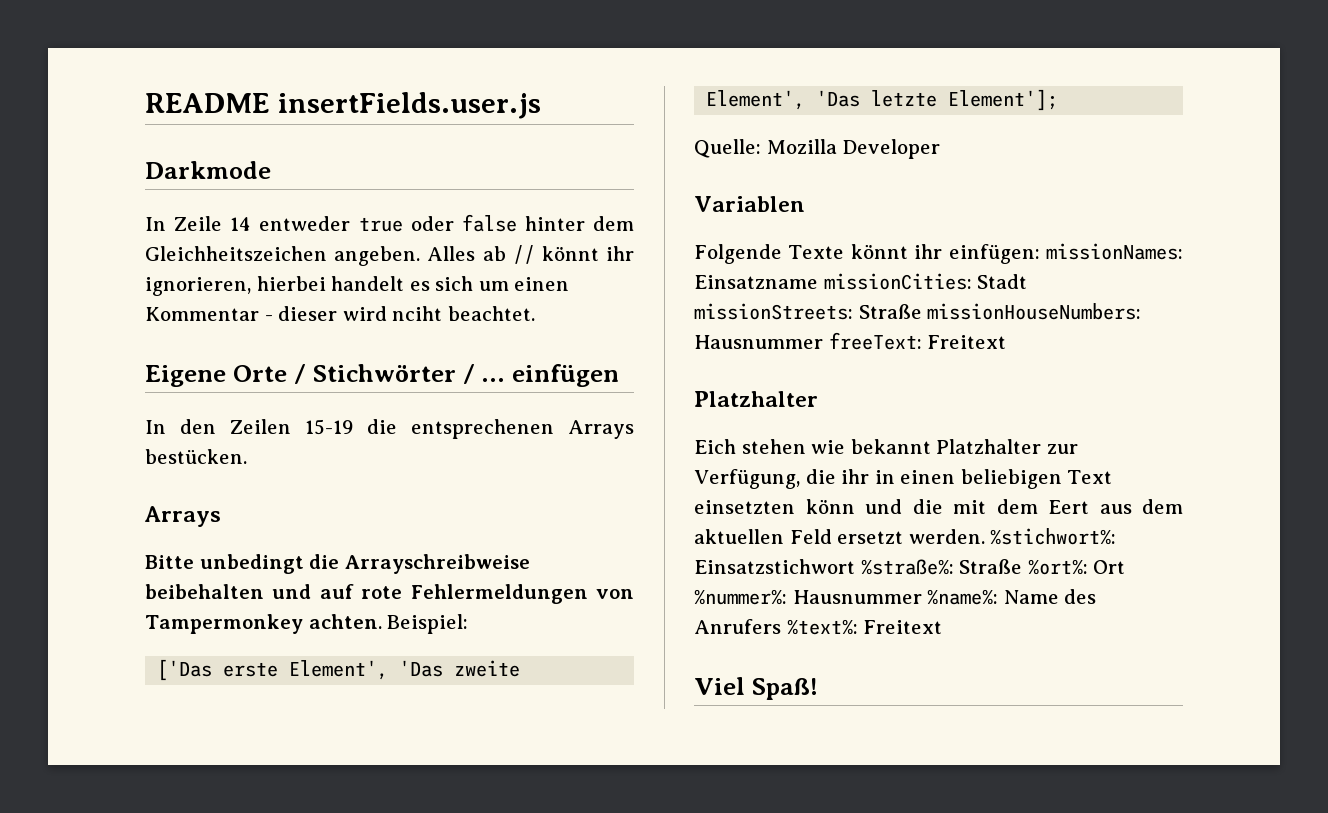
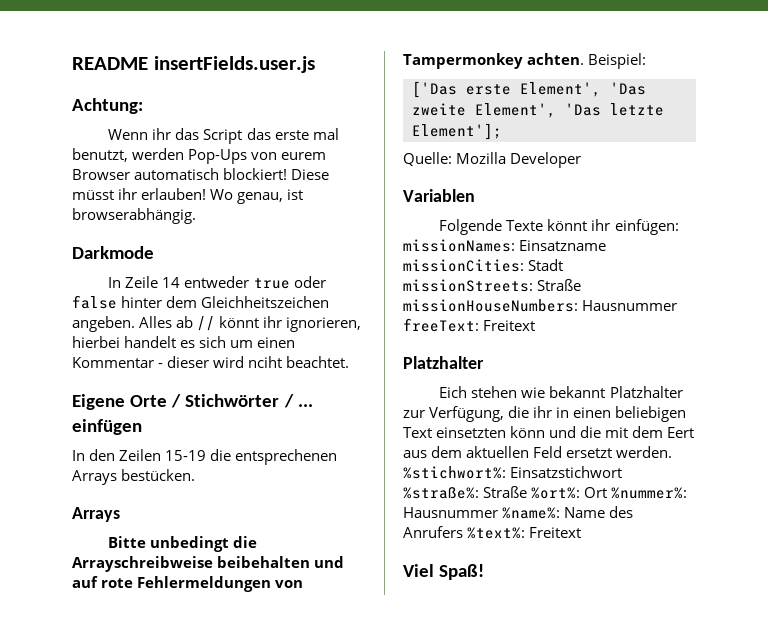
+ Achtung:
+ Wenn ihr das Script das erste mal benutzt, werden Pop-Ups von eurem Browser automatisch blockiert! Diese müsst ihr erlauben! Wo genau, ist browserabhängig.

